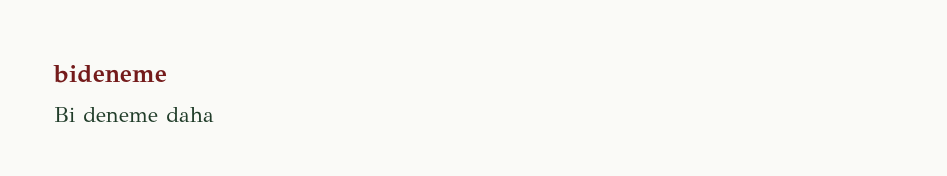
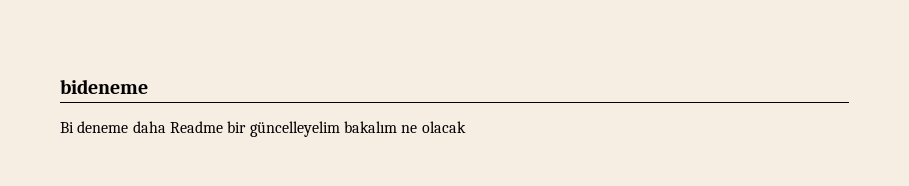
- Bi deneme daha
+ Bi deneme daha Readme bir güncelleyelim bakalım ne olacak

